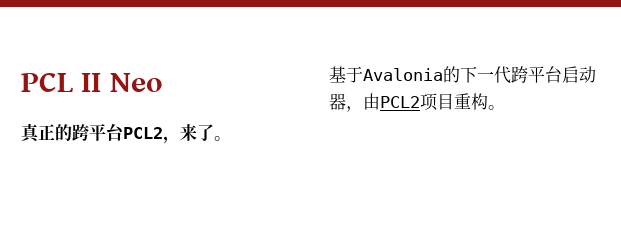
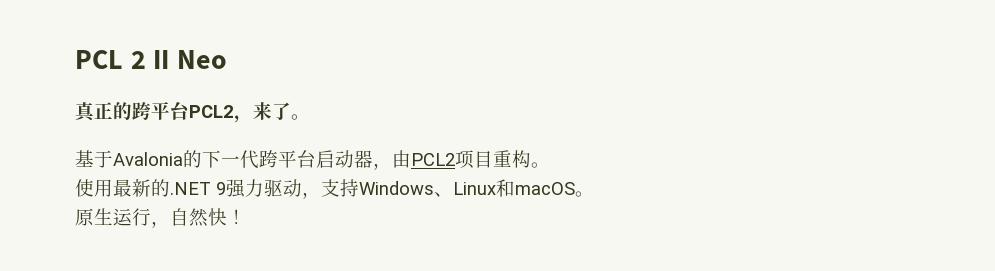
- PCL II Neo
+ PCL 2 II Neo
+ 使用最新的.NET 9强力驱动，支持Windows、Linux和macOS。
+ 原生运行，自然快！

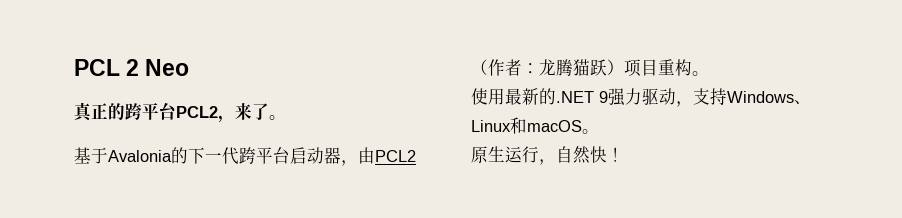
- PCL 2 II Neo
+ PCL 2 Neo
- 基于Avalonia的下一代跨平台启动器，由PCL2项目重构。
+ 基于Avalonia的下一代跨平台启动器，由PCL2（作者：龙腾猫跃）项目重构。

